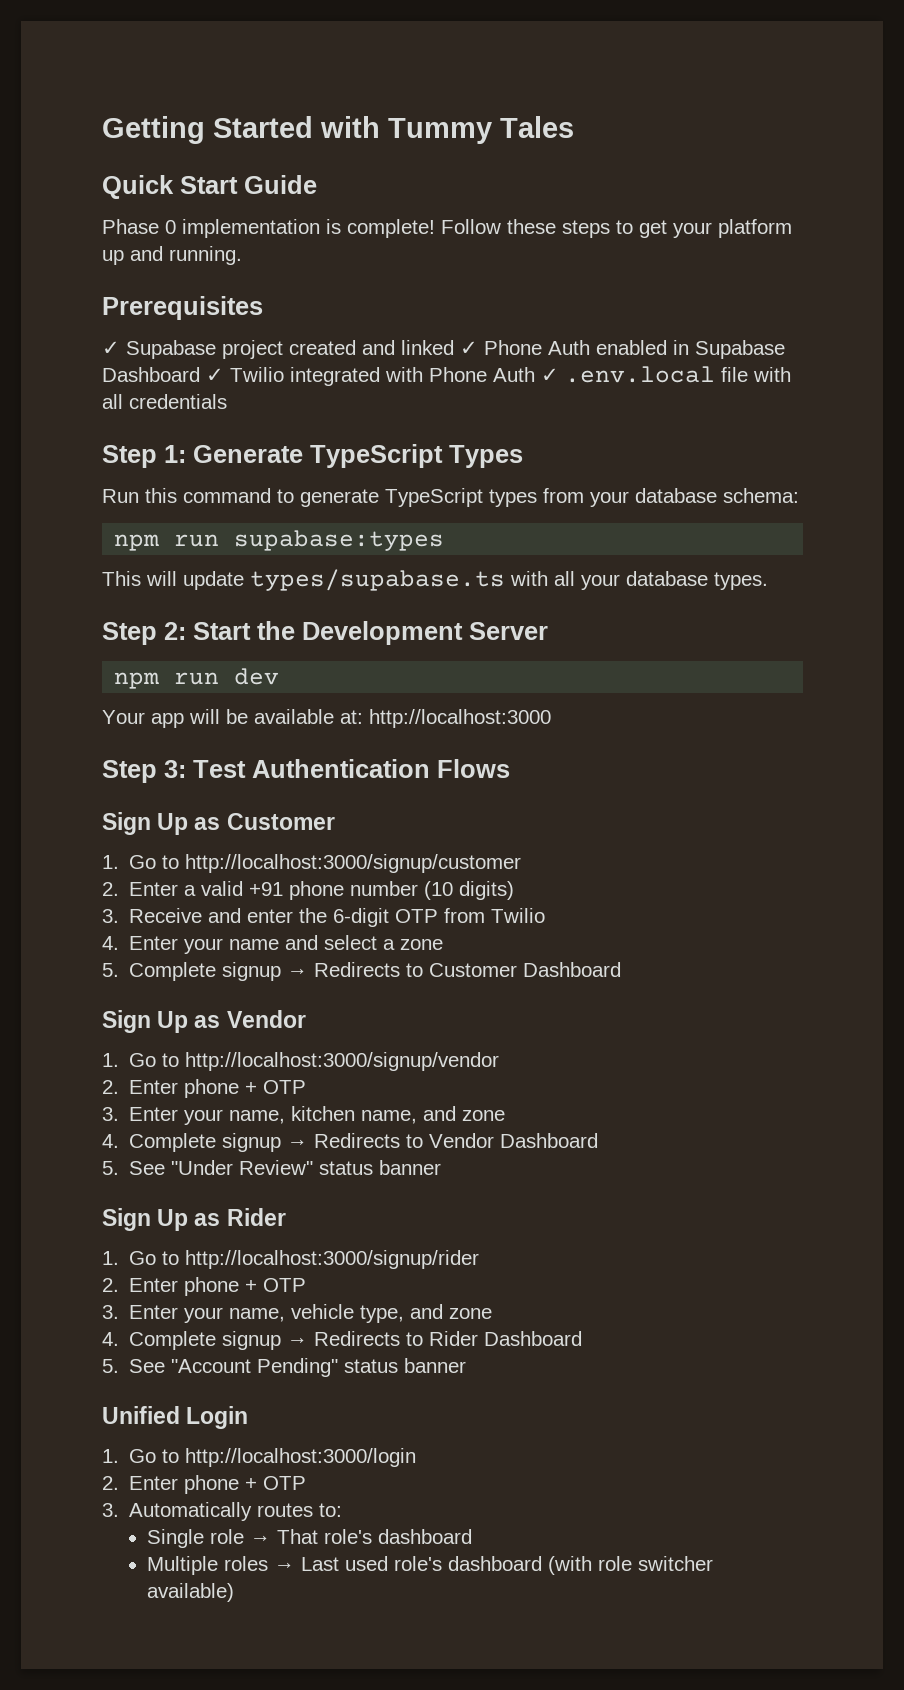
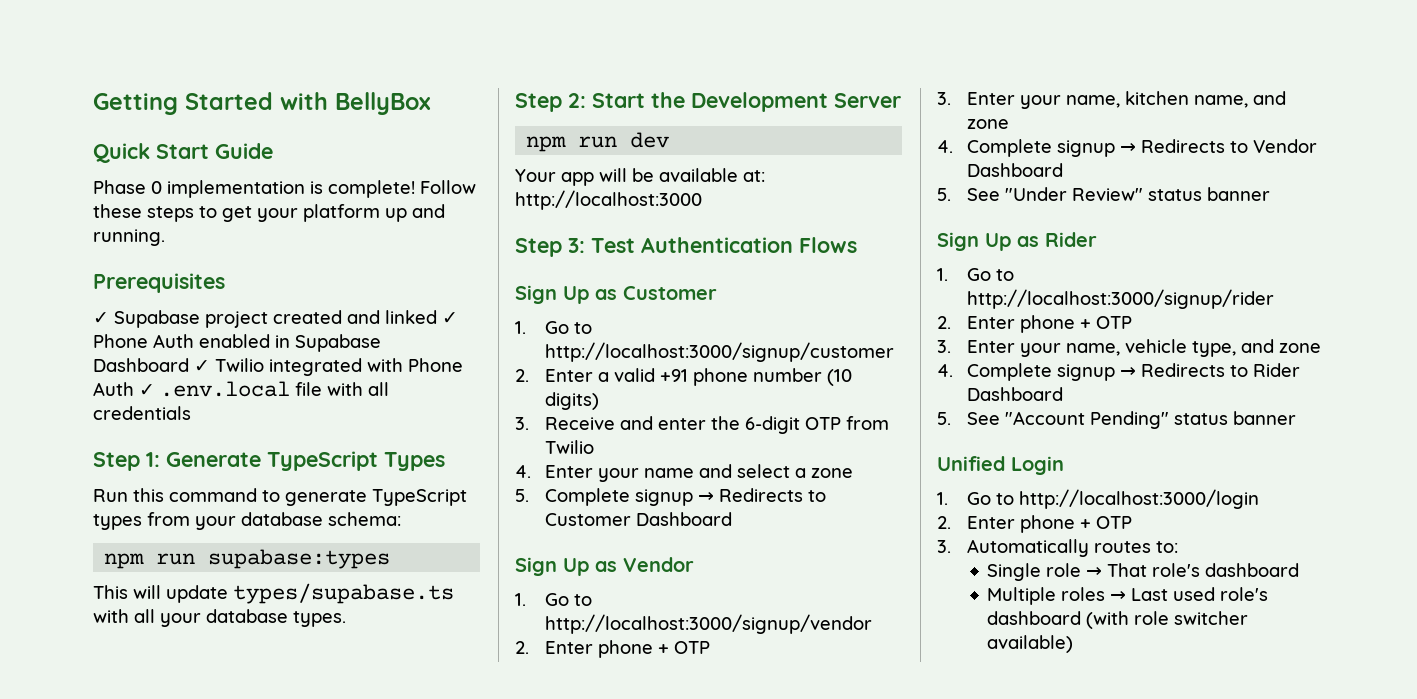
- Getting Started with Tummy Tales
+ Getting Started with BellyBox

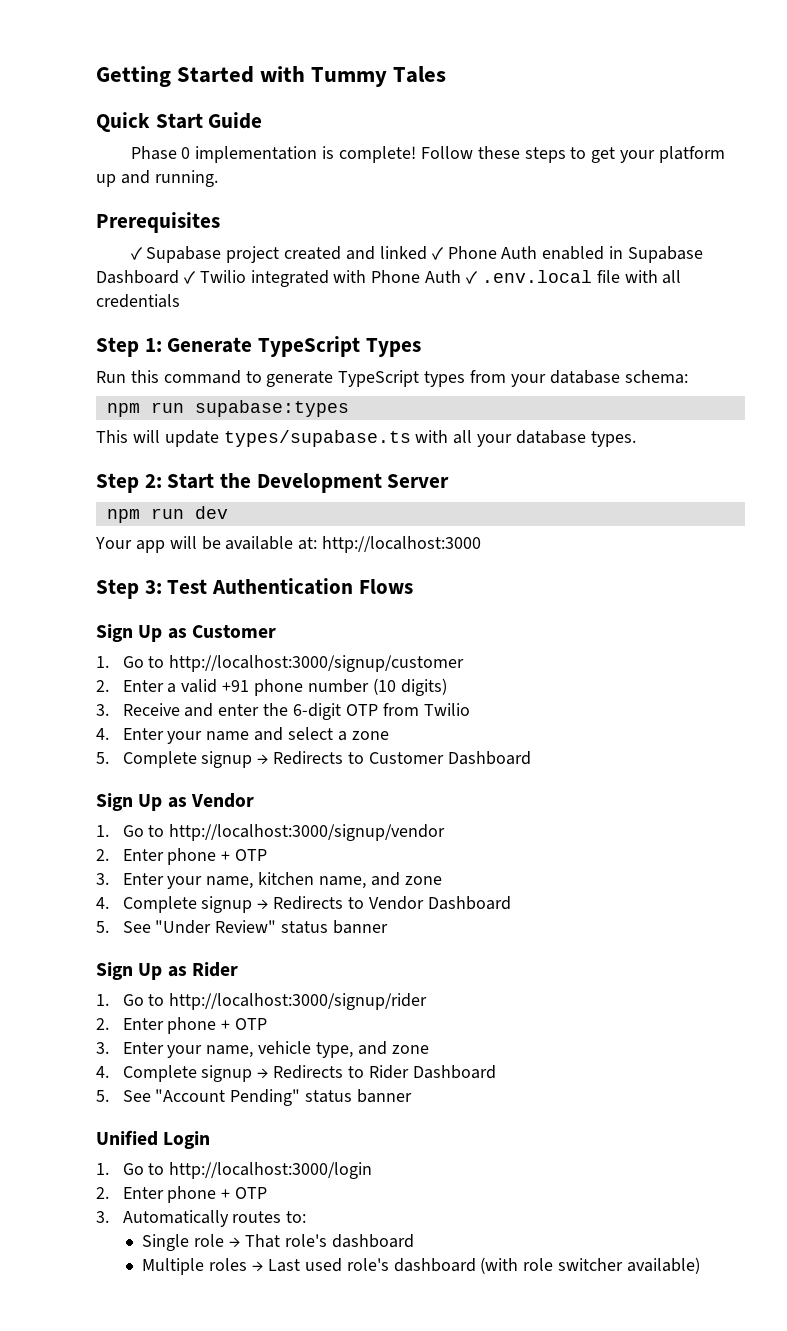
- Getting Started with BellyBox
+ Getting Started with Tummy Tales

